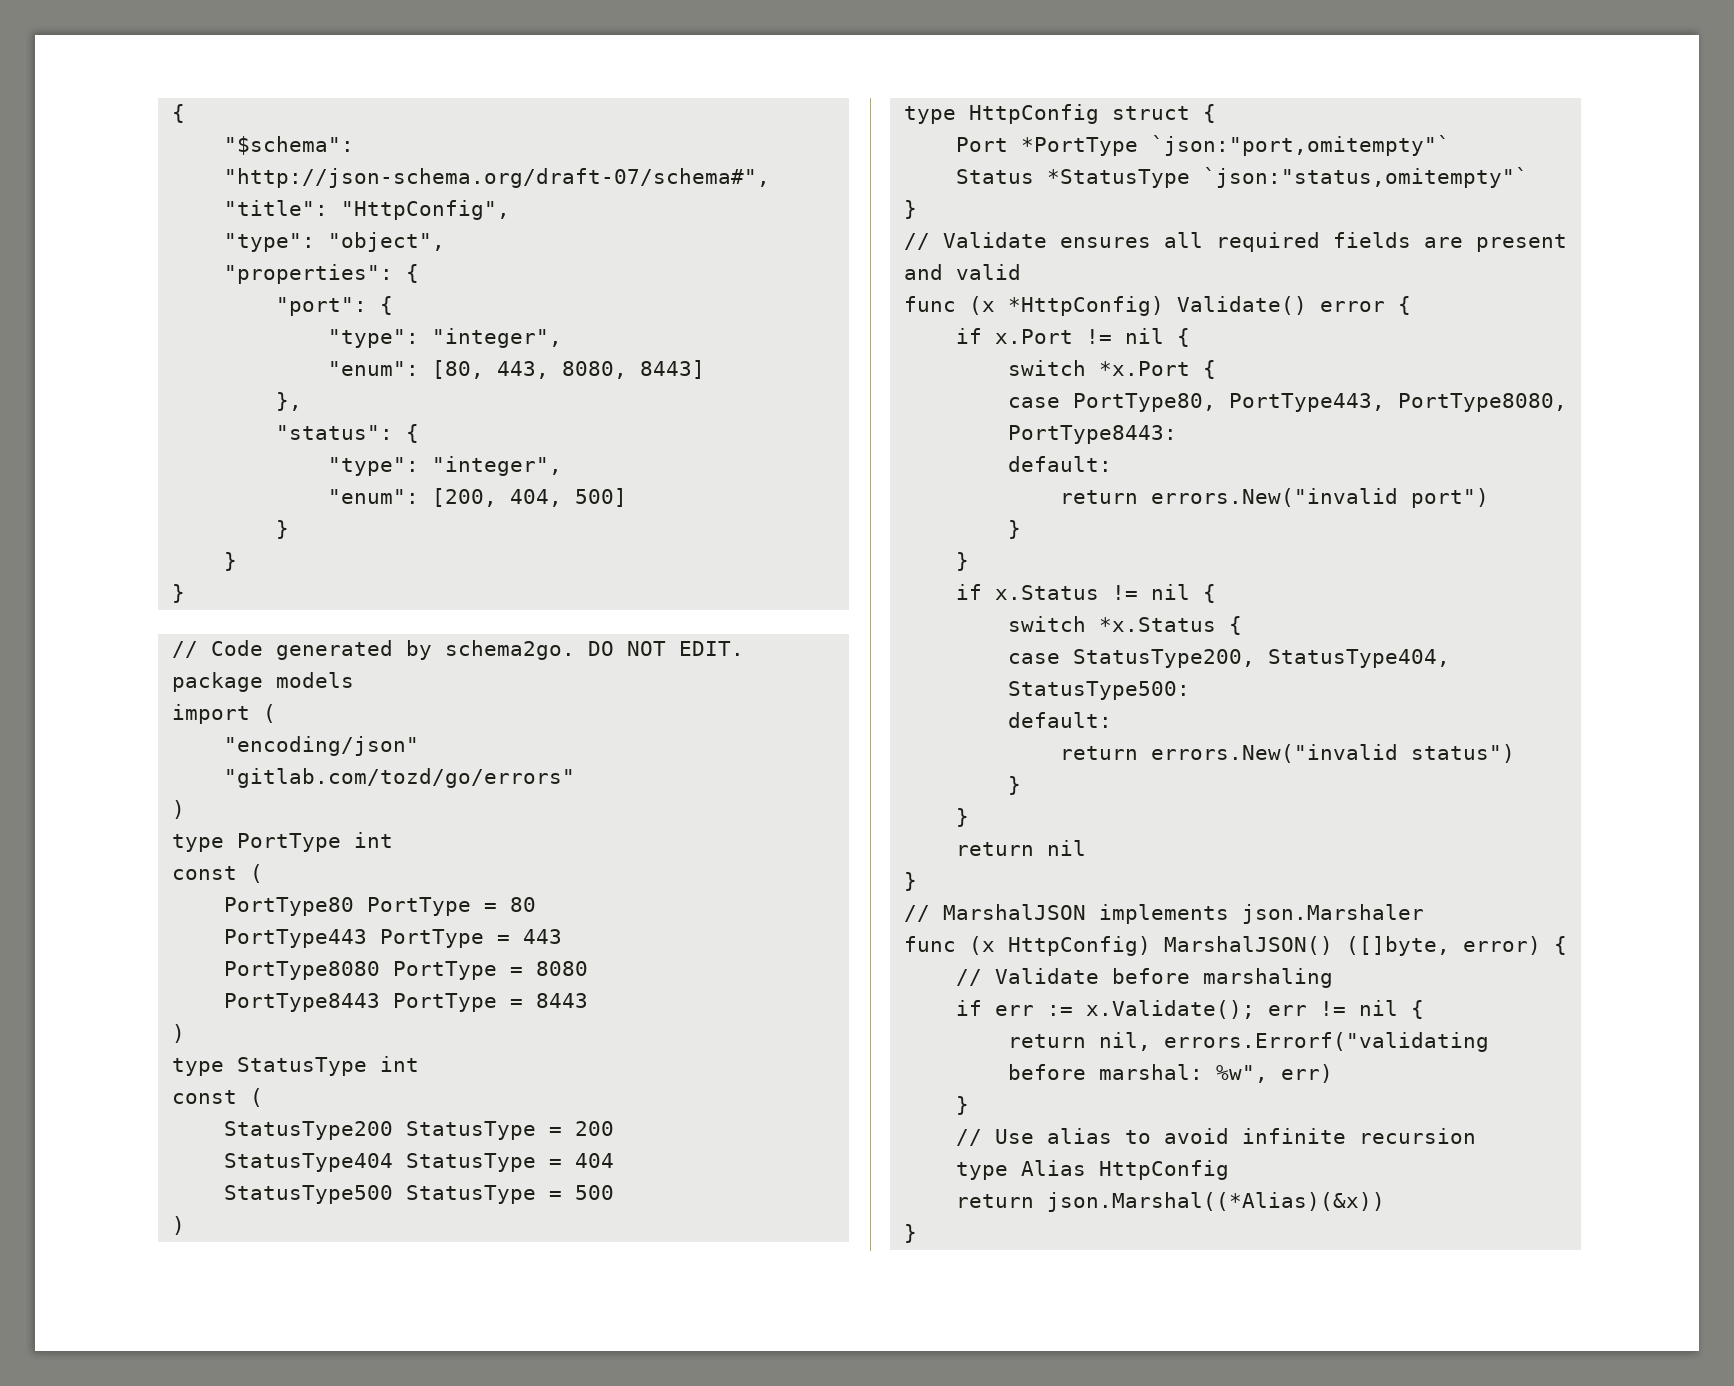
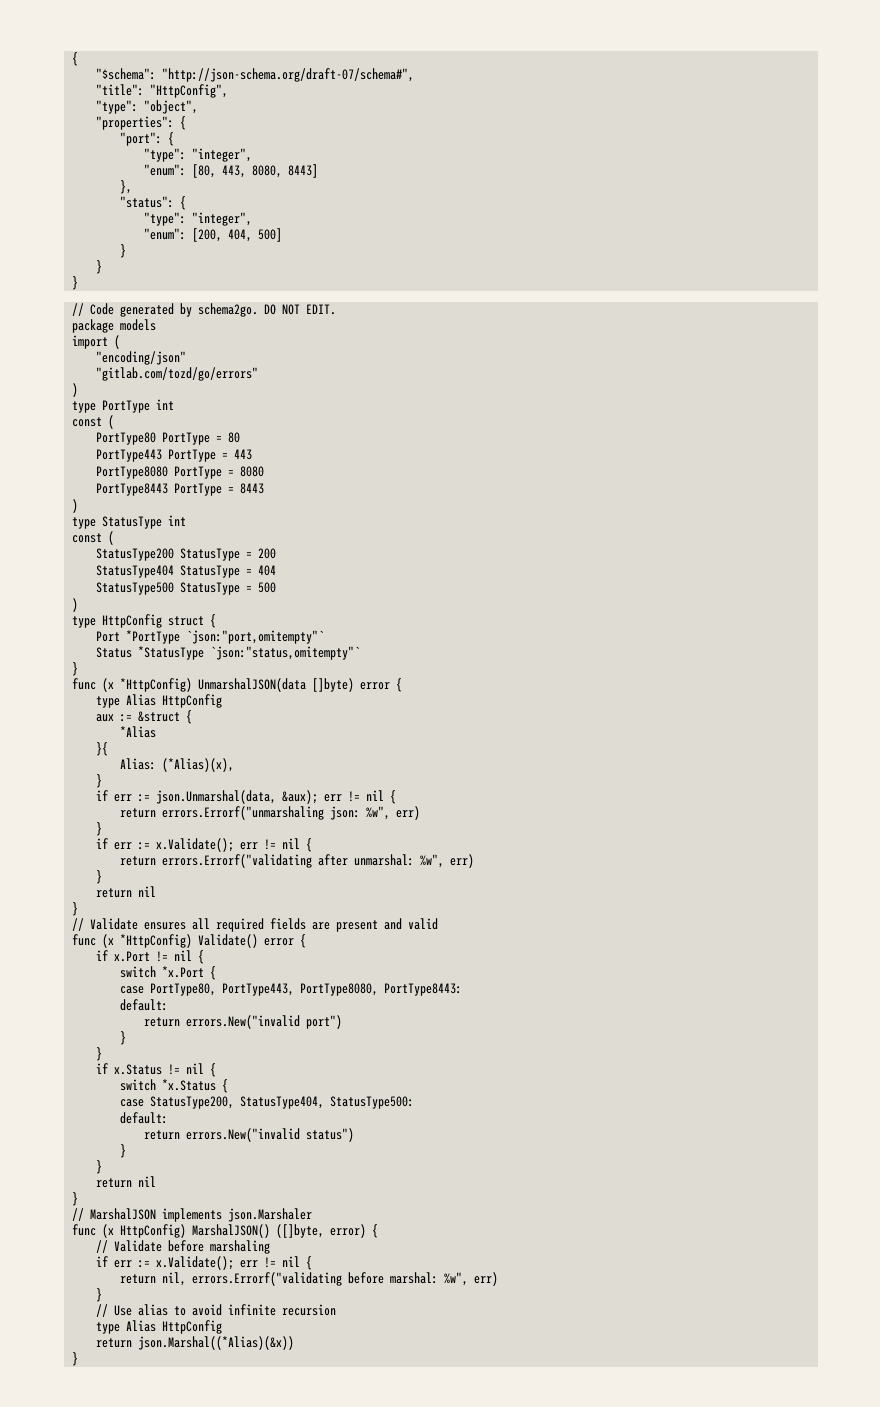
+ func (x *HttpConfig) UnmarshalJSON(data []byte) error {
+ type Alias HttpConfig
+ aux := &struct {
+ *Alias
+ }{
+ Alias: (*Alias)(x),
+ }
+ if err := json.Unmarshal(data, &aux); err != nil {
+ return errors.Errorf("unmarshaling json: %w", err)
+ }
+ if err := x.Validate(); err != nil {
+ return errors.Errorf("validating after unmarshal: %w", err)
+ }
+ return nil
+ }

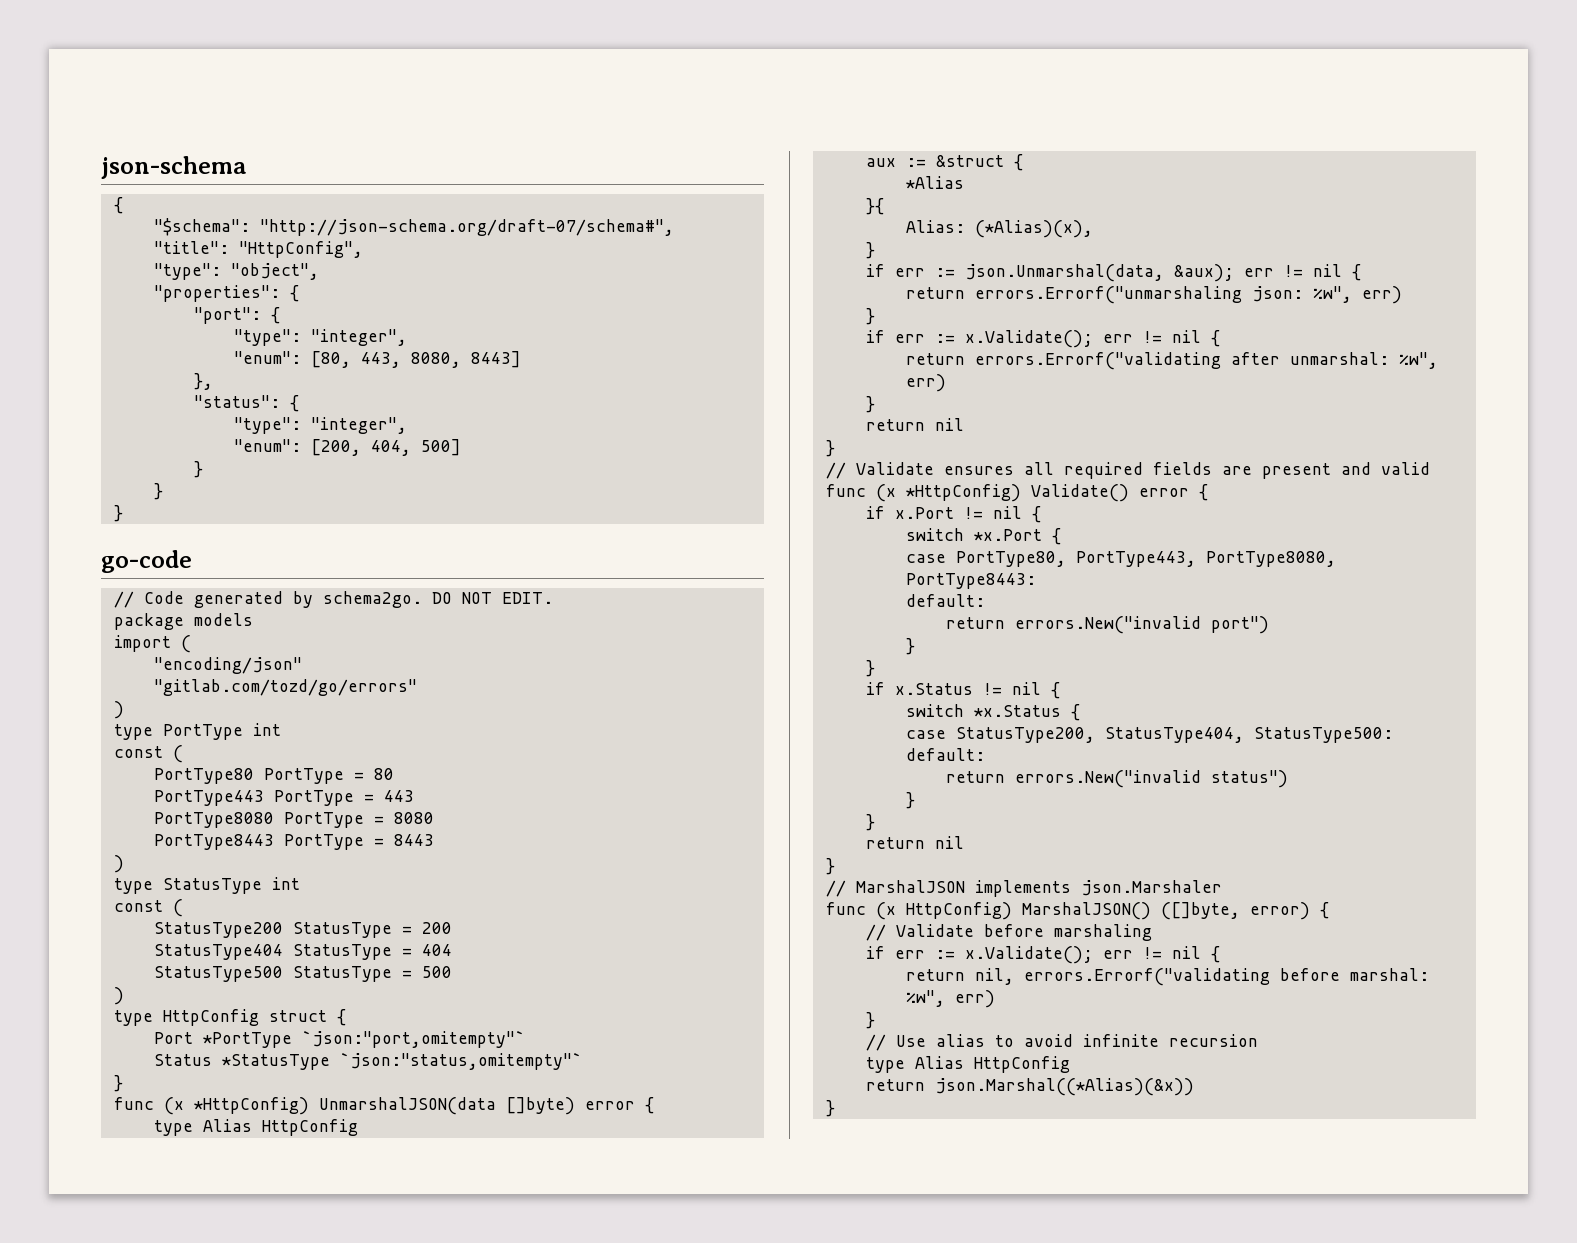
+ json-schema
+ go-code

